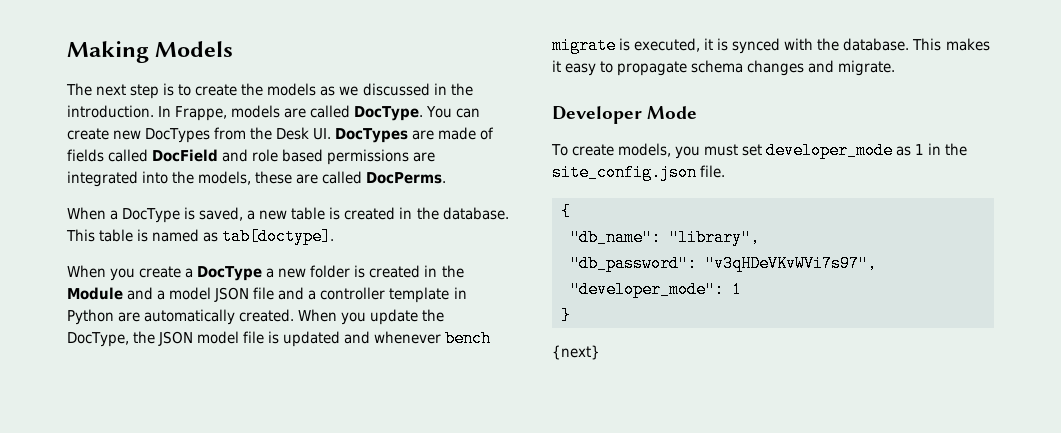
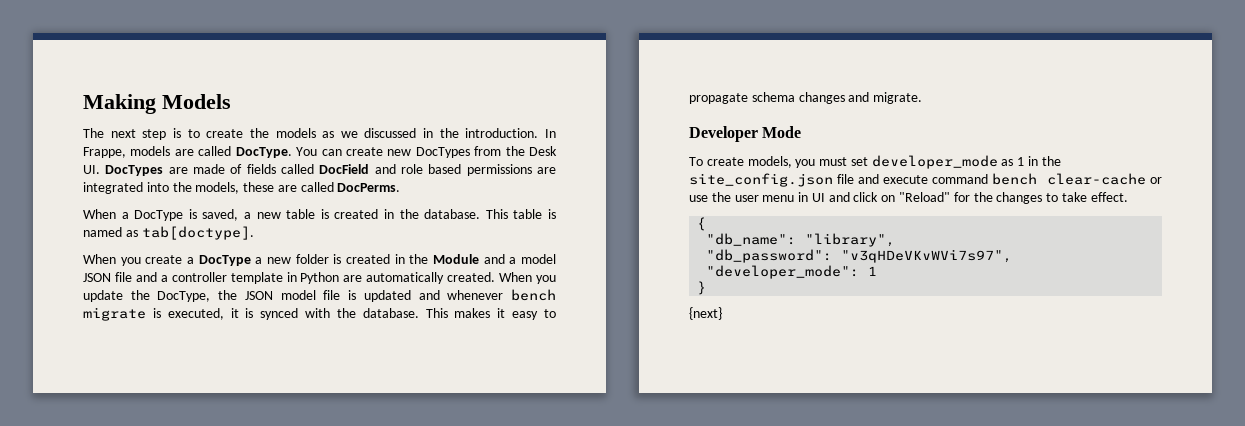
- To create models, you must set developer_mode as 1 in the site_config.json file.
+ To create models, you must set developer_mode as 1 in the site_config.json file and execute command bench clear-cache or use the user menu in UI and click on "Reload" for the changes to take effect.

